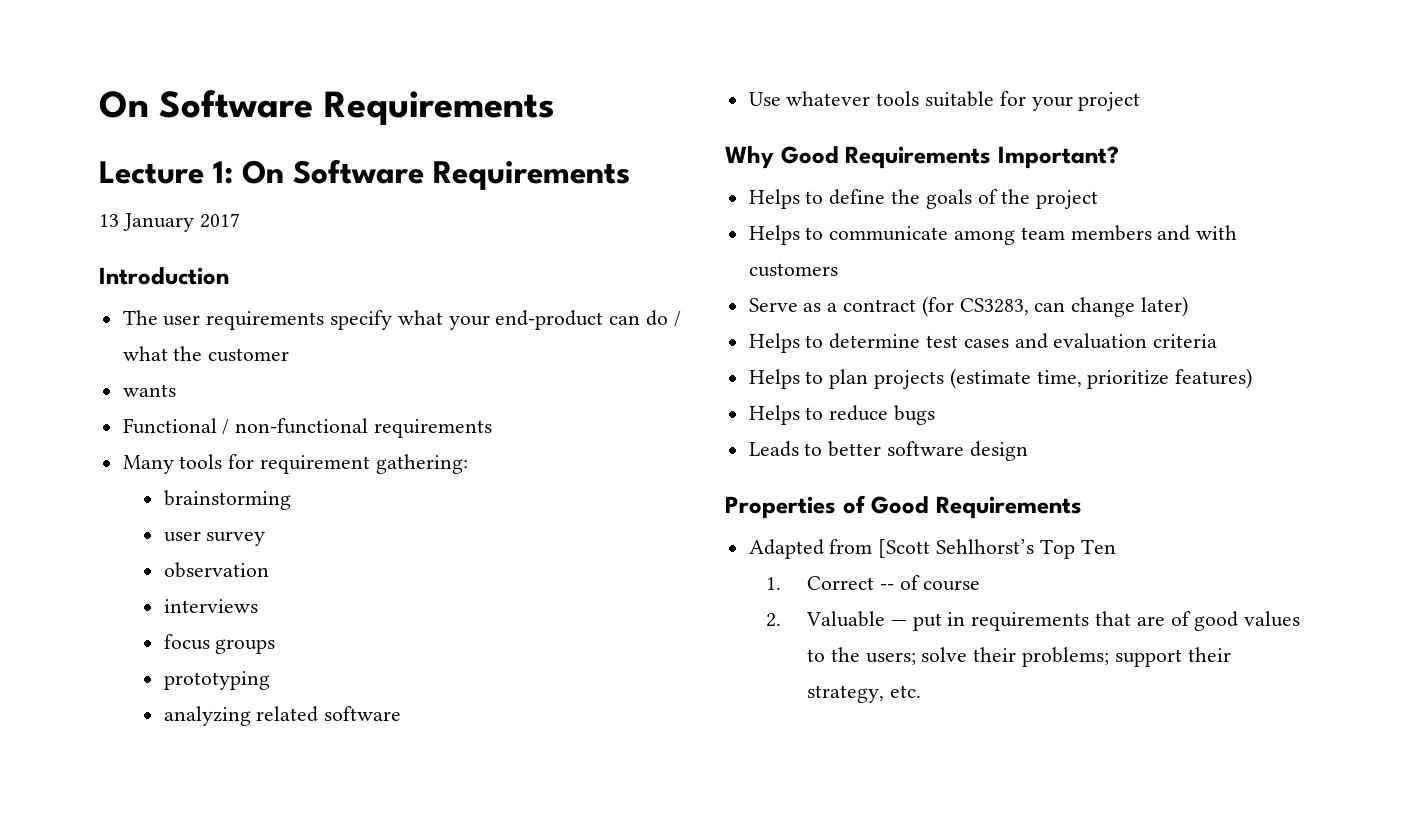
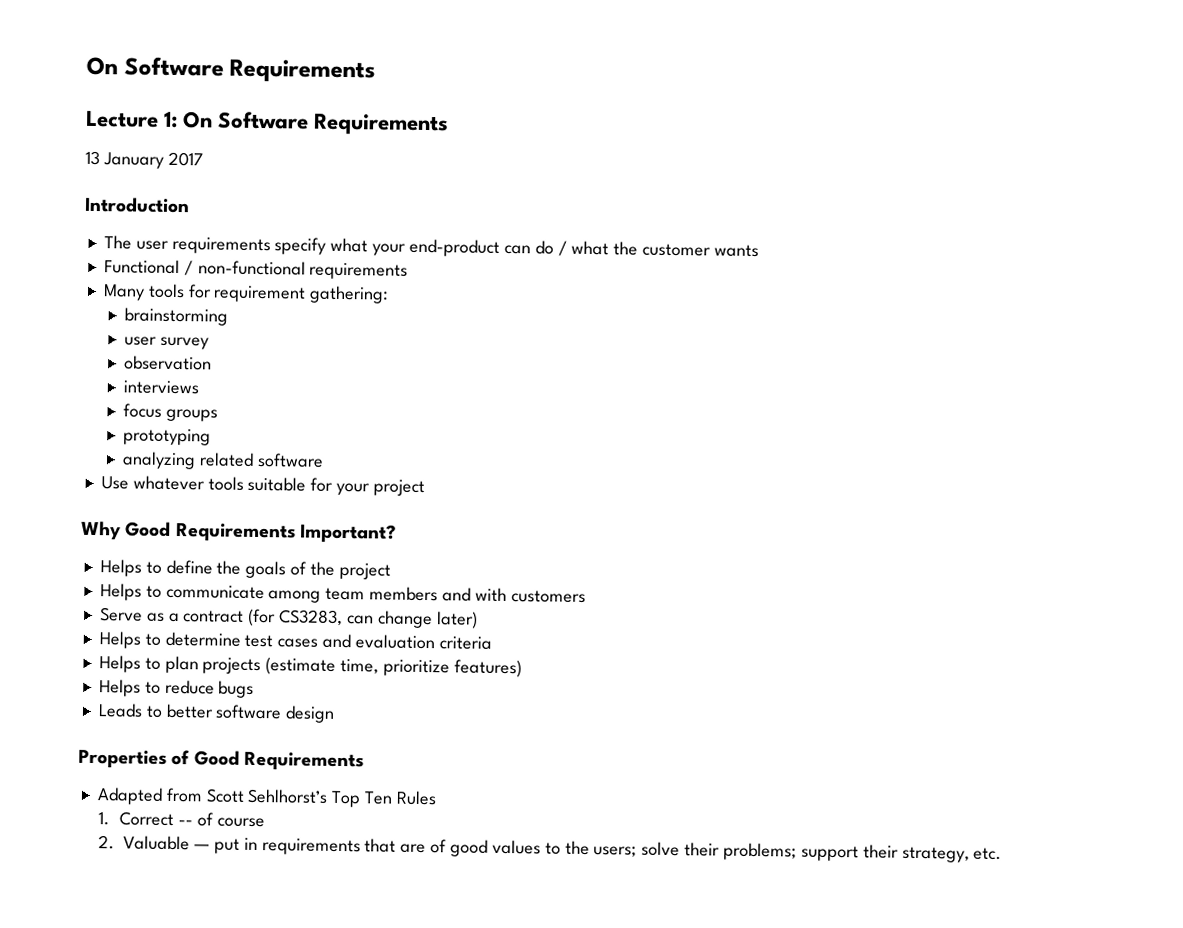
- The user requirements specify what your end-product can do / what the customer
- wants
+ The user requirements specify what your end-product can do / what the customer wants
- Adapted from [Scott Sehlhorst’s Top Ten
+ Adapted from Scott Sehlhorst’s Top Ten Rules

